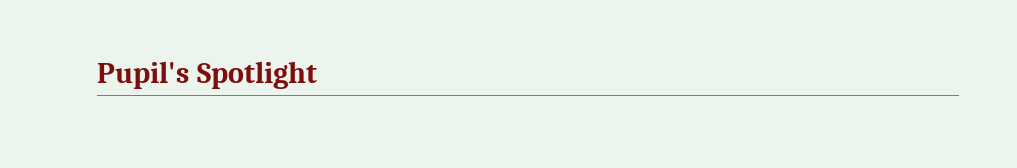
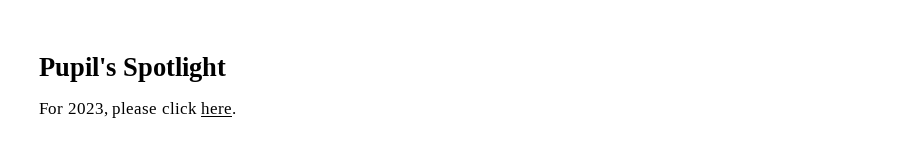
+ For 2023, please click here.

